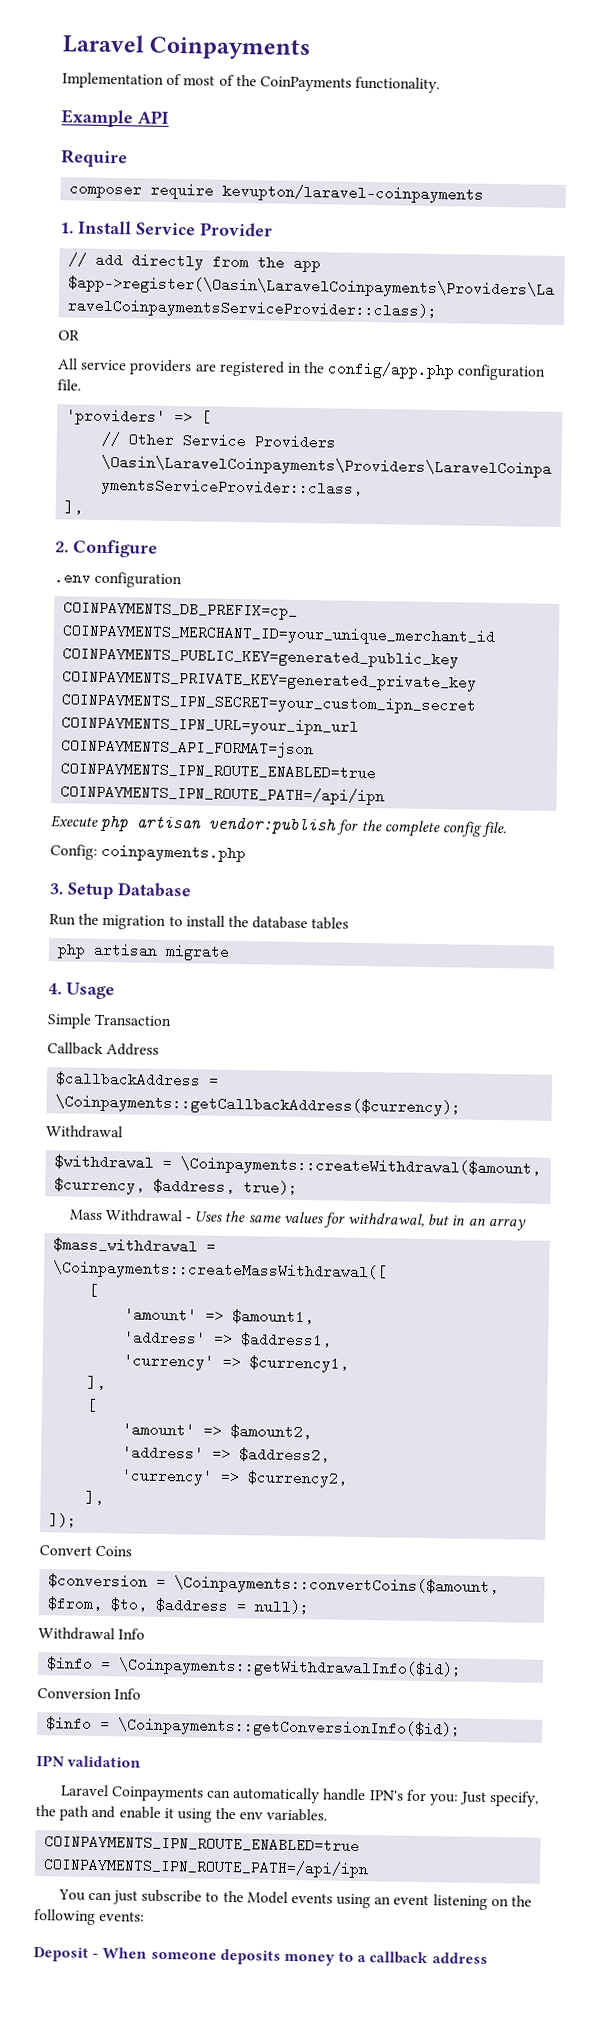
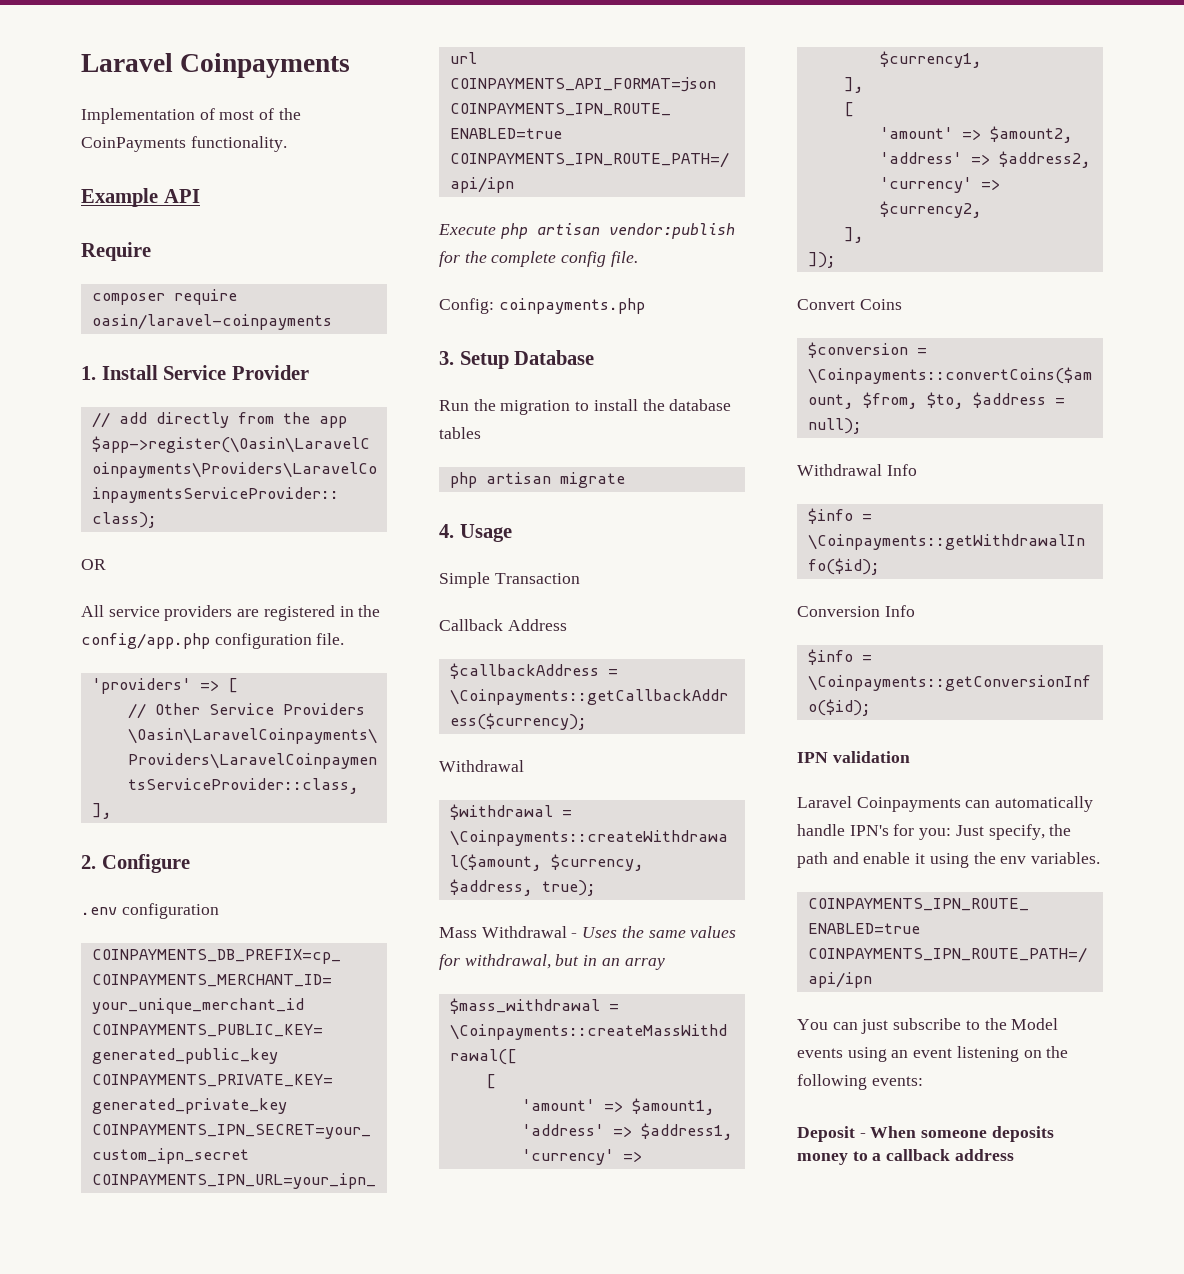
- composer require kevupton/laravel-coinpayments
+ composer require oasin/laravel-coinpayments

